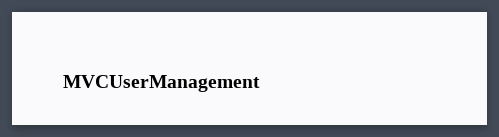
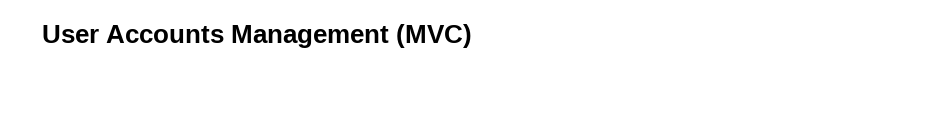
- MVCUserManagement
+ User Accounts Management (MVC)

